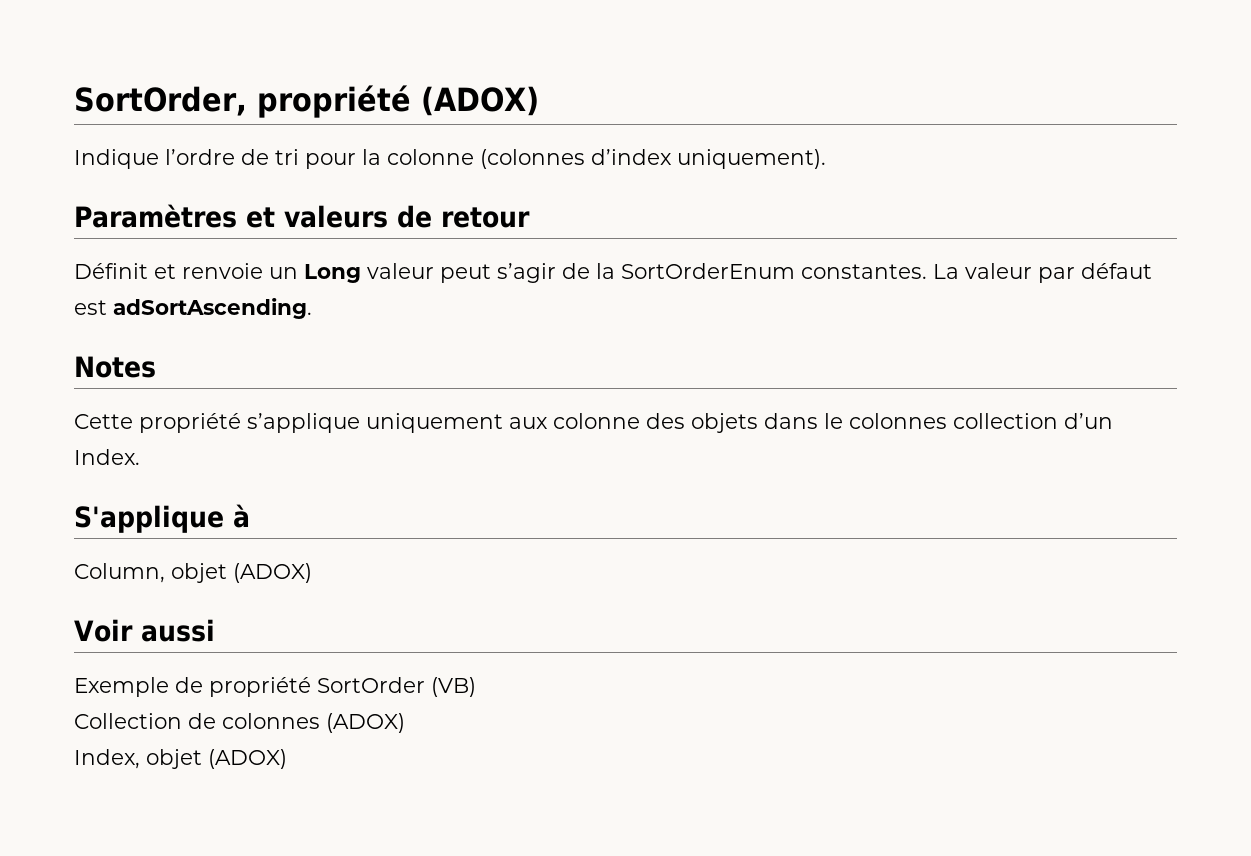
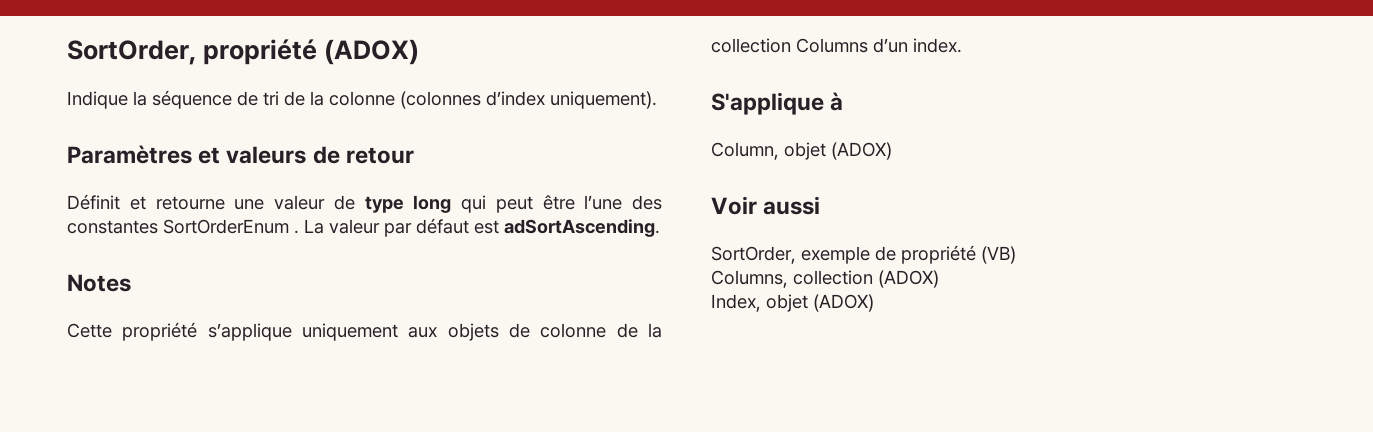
- Indique l’ordre de tri pour la colonne (colonnes d’index uniquement).
+ Indique la séquence de tri de la colonne (colonnes d’index uniquement).
- Définit et renvoie un Long valeur peut s’agir de la SortOrderEnum constantes.
+ Définit et retourne une valeur de type long qui peut être l’une des constantes SortOrderEnum .
- Cette propriété s’applique uniquement aux colonne des objets dans le colonnes collection d’un Index.
+ Cette propriété s’applique uniquement aux objets de colonne de la collection Columns d’un index.
- Exemple de propriété SortOrder (VB)
+ SortOrder, exemple de propriété (VB)
- Collection de colonnes (ADOX)
+ Columns, collection (ADOX)

